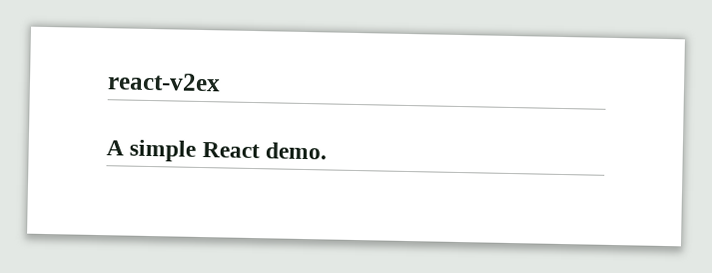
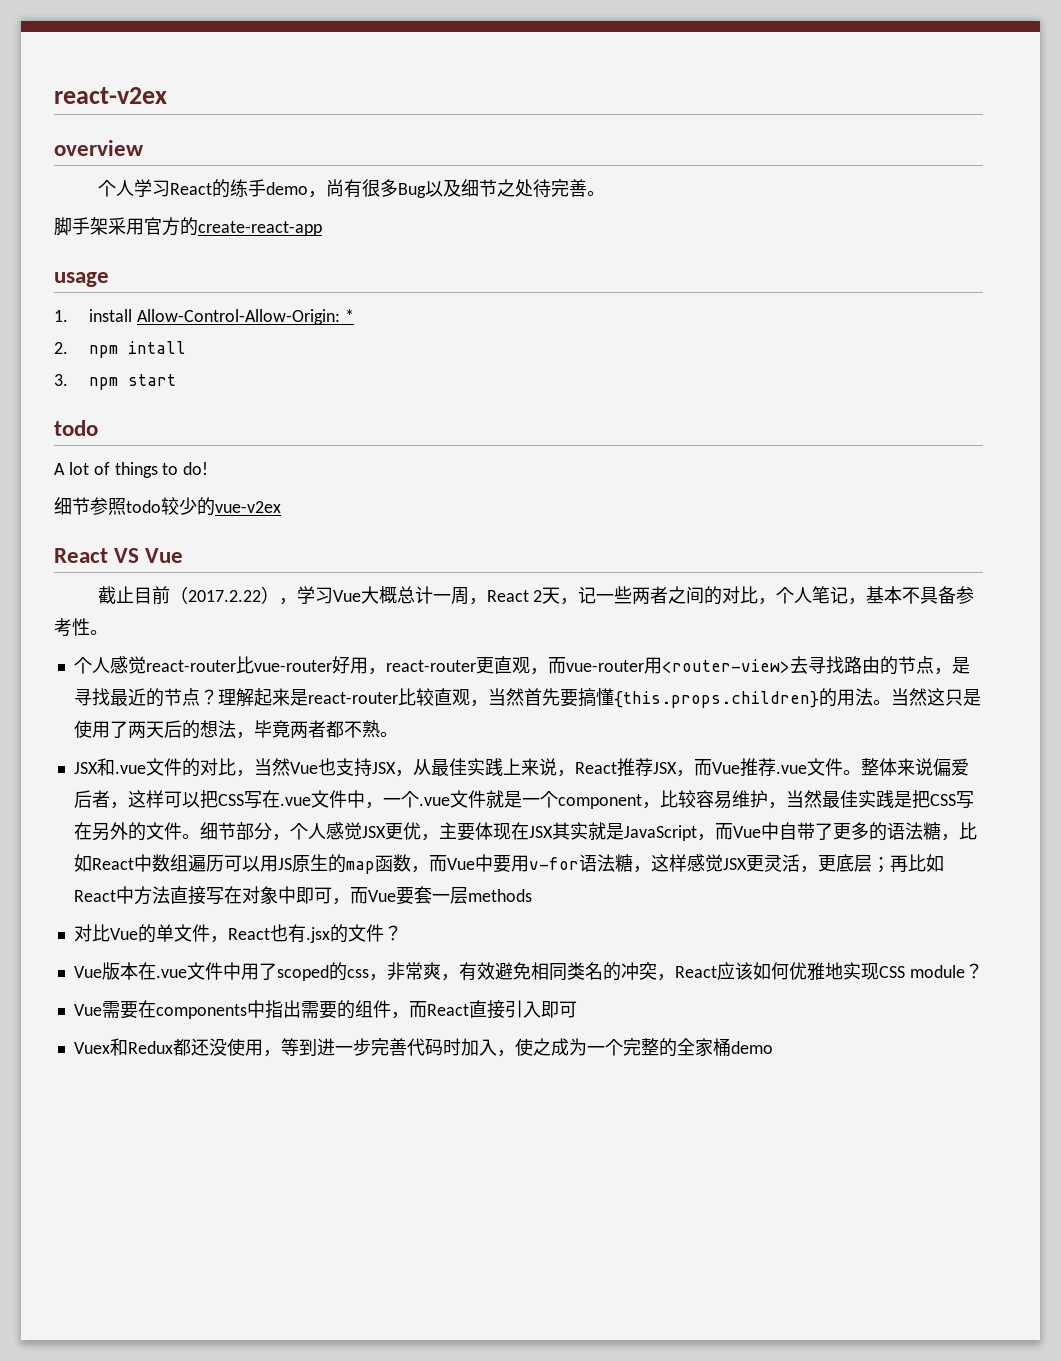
- A simple React demo.
+ overview
+ 个人学习React的练手demo，尚有很多Bug以及细节之处待完善。
+ 脚手架采用官方的create-react-app
+ usage
+ 1. install Allow-Control-Allow-Origin: *
+ 2. npm intall
+ 3. npm start
+ todo
+ A lot of things to do!
+ 细节参照todo较少的vue-v2ex
+ React VS Vue
+ 截止目前（2017.2.22），学习Vue大概总计一周，React 2天，记一些两者之间的对比，个人笔记，基本不具备参考性。
+ 个人感觉react-router比vue-router好用，react-router更直观，而vue-router用<router-view>去寻找路由的节点，是寻找最近的节点？理解起来是react-router比较直观，当然首先要搞懂{this.props.children}的用法。当然这只是使用了两天后的想法，毕竟两者都不熟。
+ JSX和.vue文件的对比，当然Vue也支持JSX，从最佳实践上来说，React推荐JSX，而Vue推荐.vue文件。整体来说偏爱后者，这样可以把CSS写在.vue文件中，一个.vue文件就是一个component，比较容易维护，当然最佳实践是把CSS写在另外的文件。细节部分，个人感觉JSX更优，主要体现在JSX其实就是JavaScript，而Vue中自带了更多的语法糖，比如React中数组遍历可以用JS原生的map函数，而Vue中要用v-for语法糖，这样感觉JSX更灵活，更底层；再比如React中方法直接写在对象中即可，而Vue要套一层methods
+ 对比Vue的单文件，React也有.jsx的文件？
+ Vue版本在.vue文件中用了scoped的css，非常爽，有效避免相同类名的冲突，React应该如何优雅地实现CSS module？
+ Vue需要在components中指出需要的组件，而React直接引入即可
+ Vuex和Redux都还没使用，等到进一步完善代码时加入，使之成为一个完整的全家桶demo

